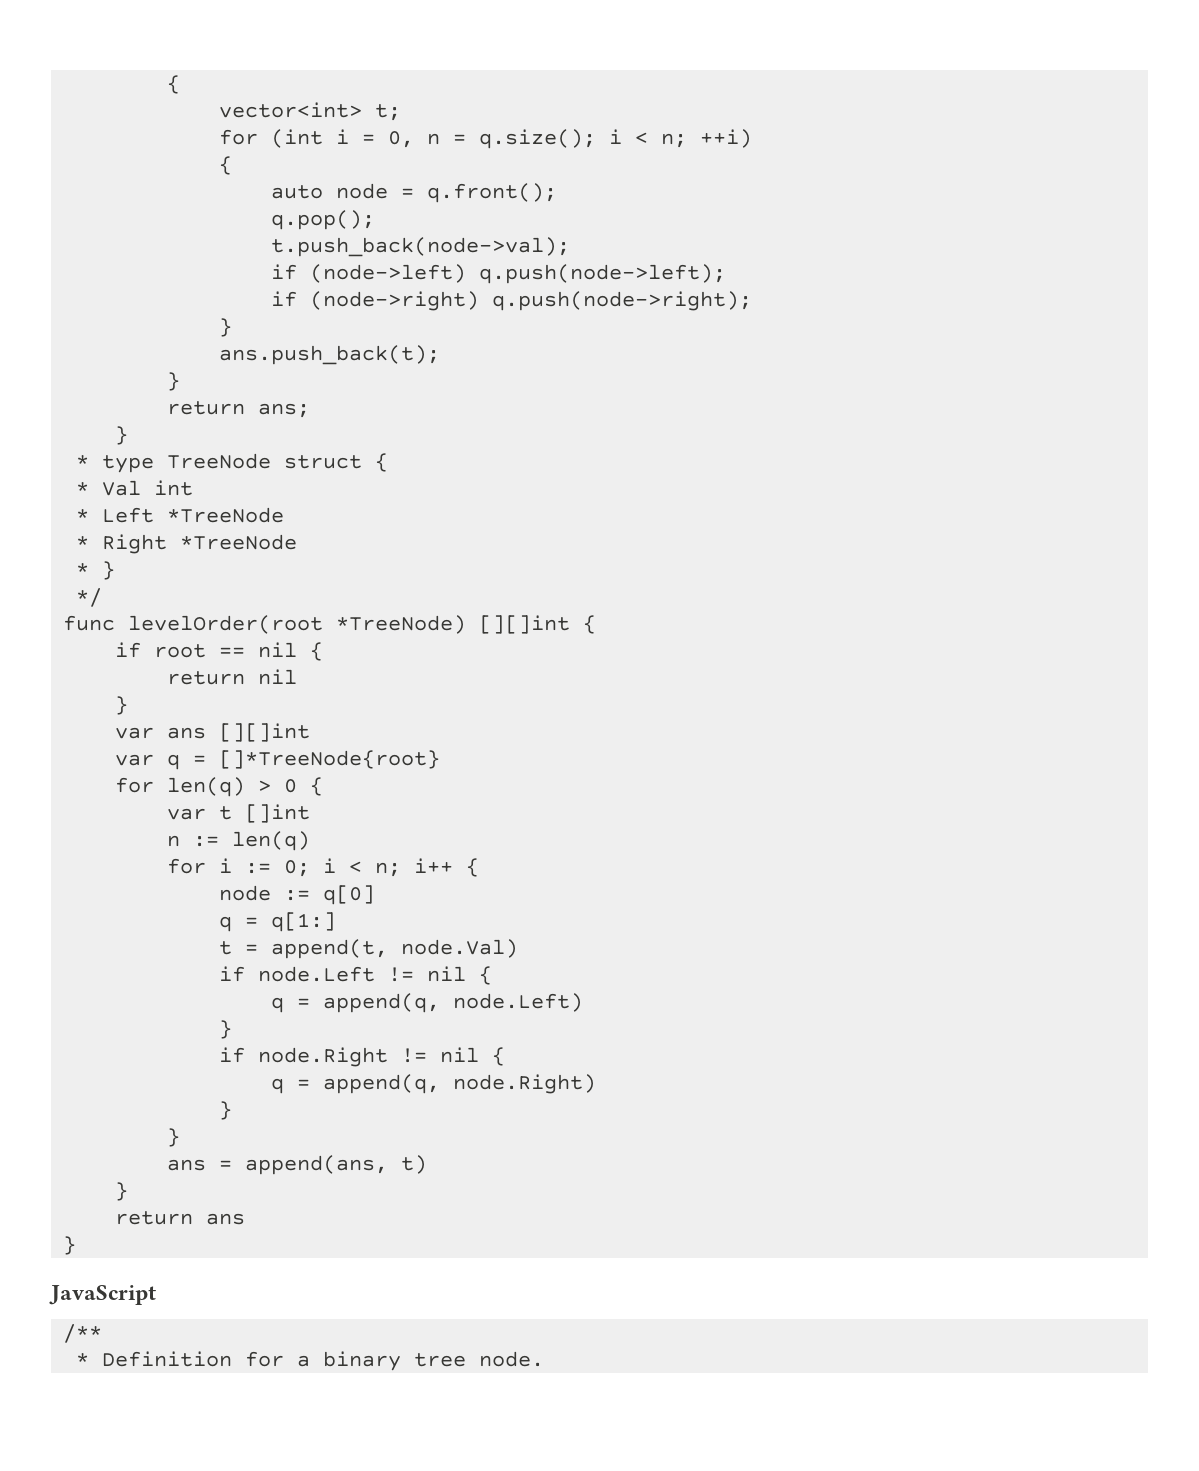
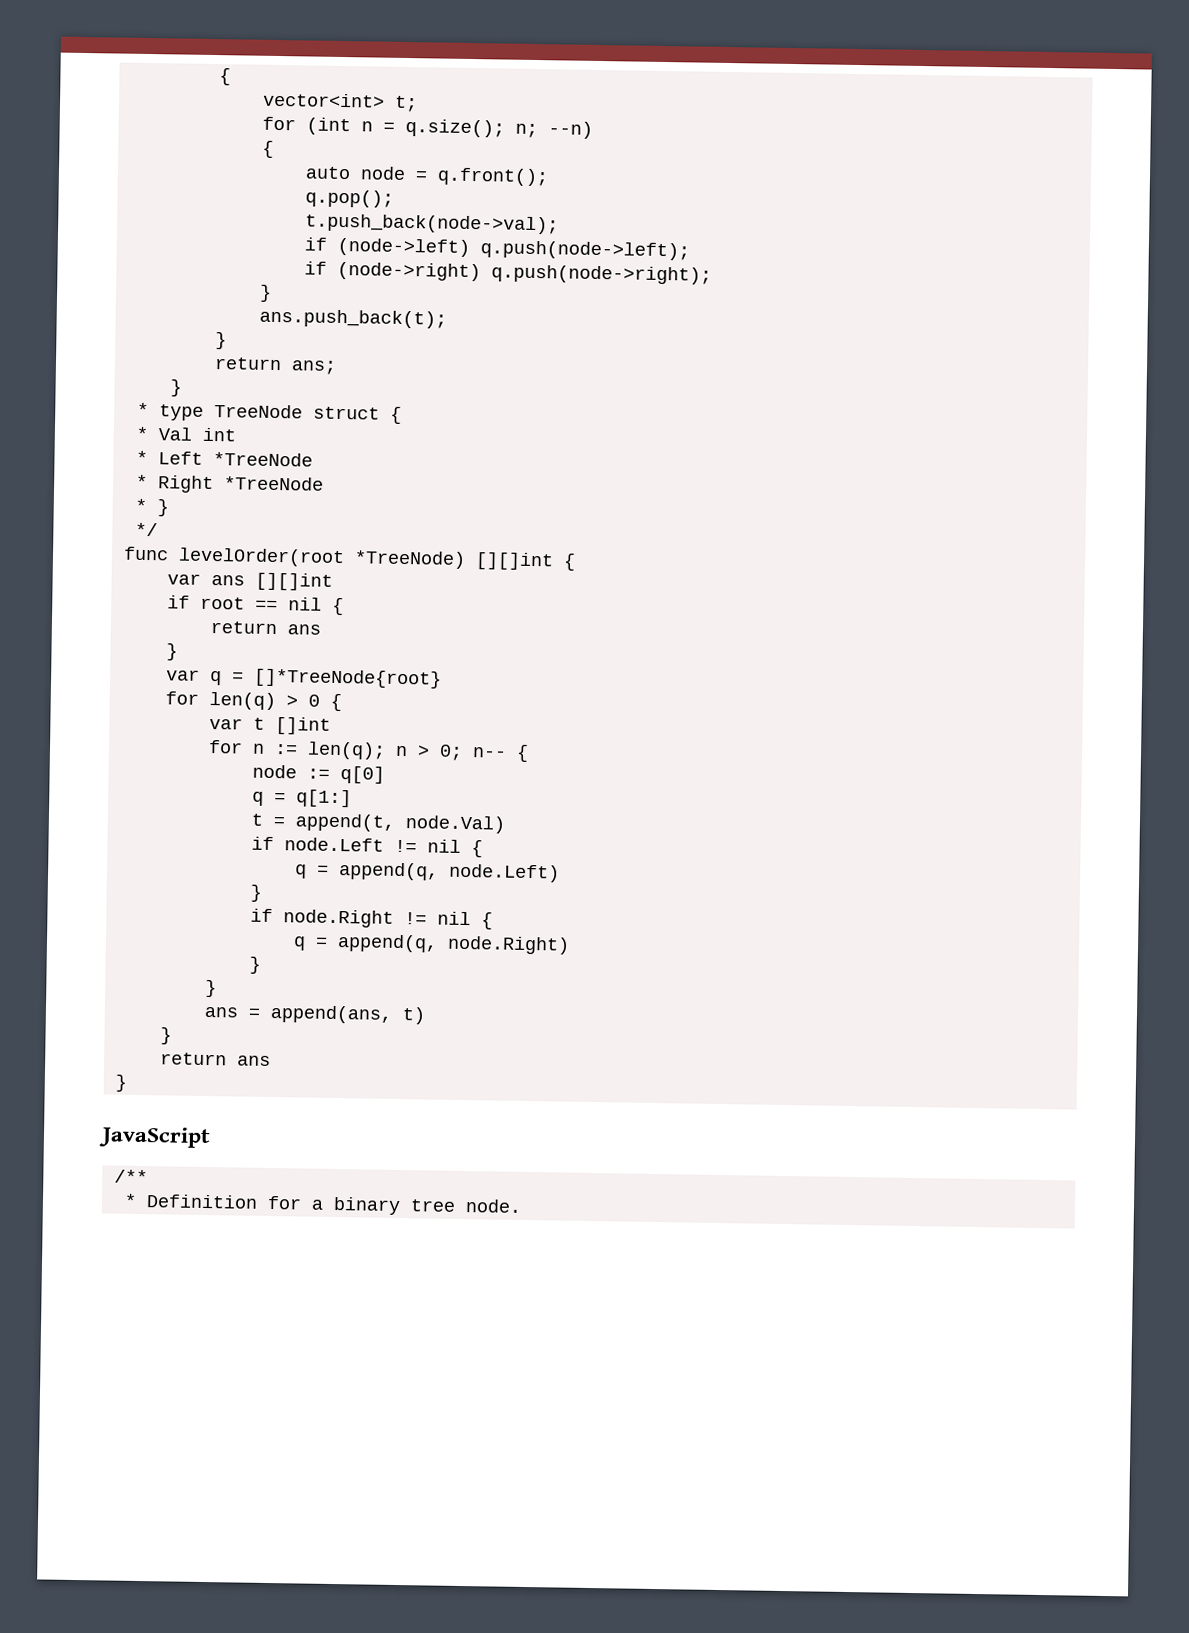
- for (int i = 0, n = q.size(); i < n; ++i)
+ for (int n = q.size(); n; --n)
+ var ans [][]int
  if root == nil {
- return nil
+ return ans
  }
- var ans [][]int
- n := len(q)
- for i := 0; i < n; i++ {
+ for n := len(q); n > 0; n-- {

